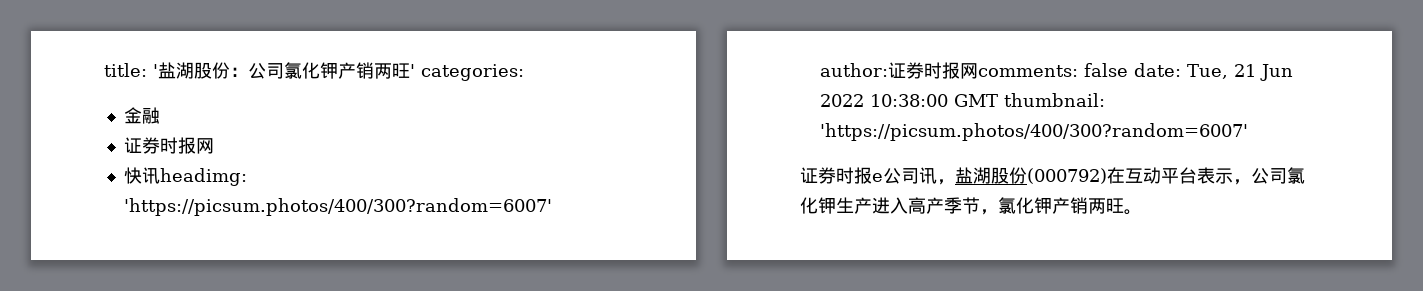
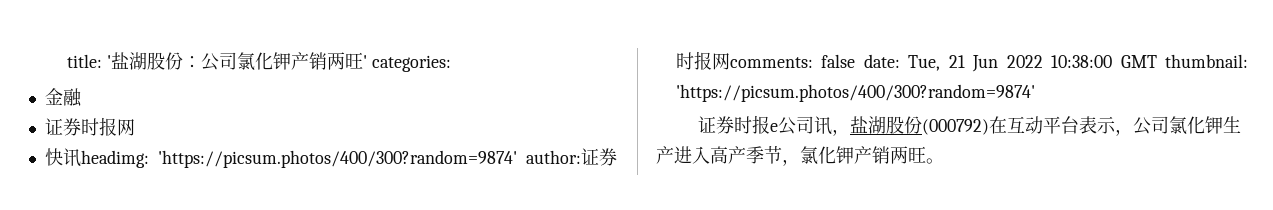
- 快讯headimg: 'https://picsum.photos/400/300?random=6007' author:证券时报网comments: false date: Tue, 21 Jun 2022 10:38:00 GMT thumbnail: 'https://picsum.photos/400/300?random=6007'
+ 快讯headimg: 'https://picsum.photos/400/300?random=9874' author:证券时报网comments: false date: Tue, 21 Jun 2022 10:38:00 GMT thumbnail: 'https://picsum.photos/400/300?random=9874'

